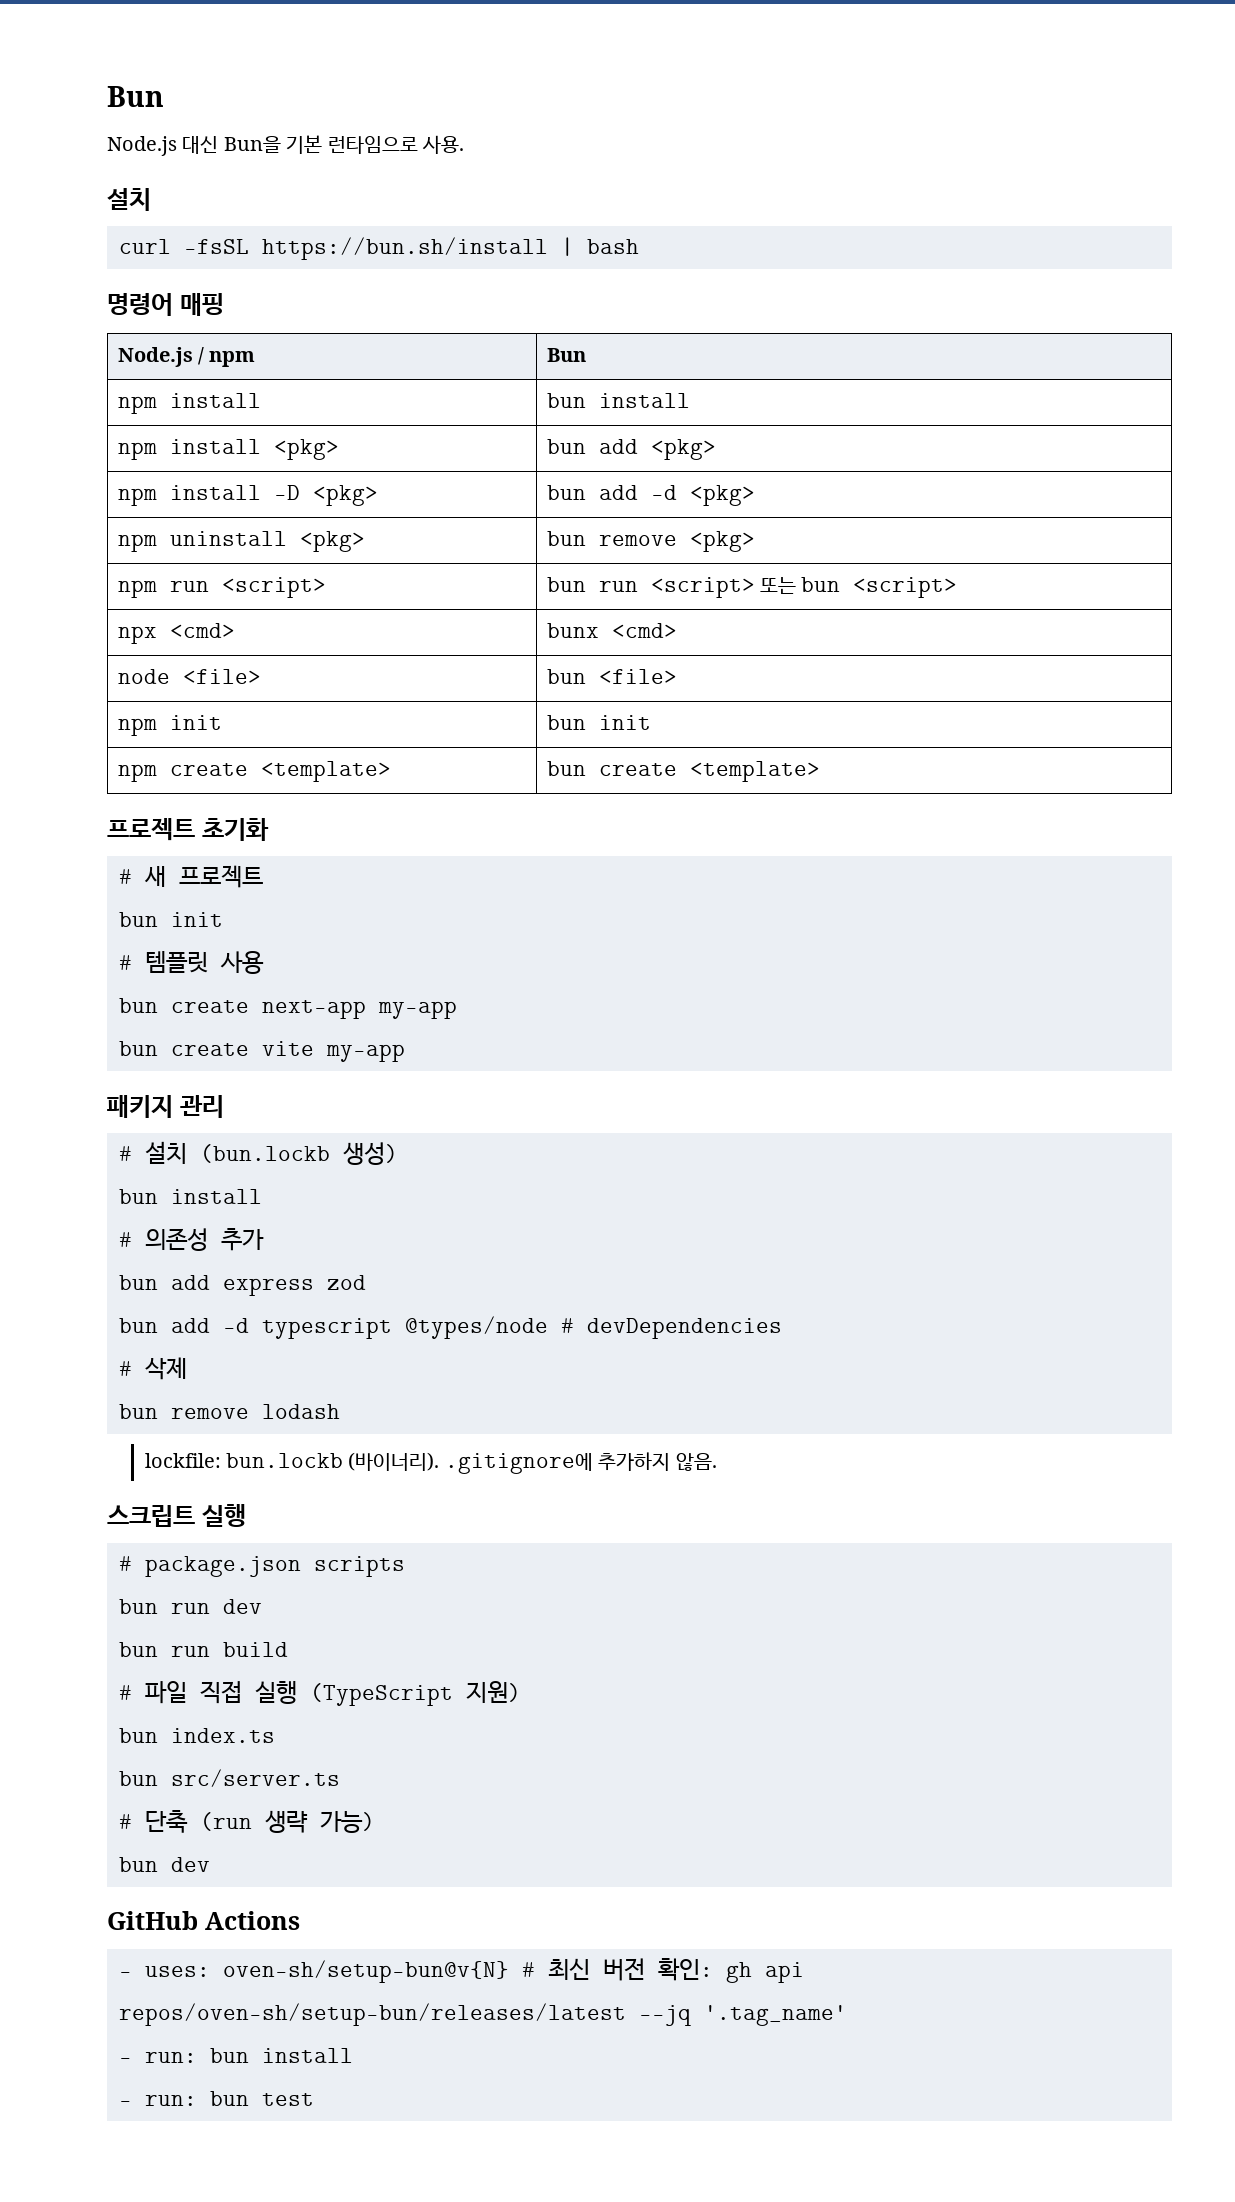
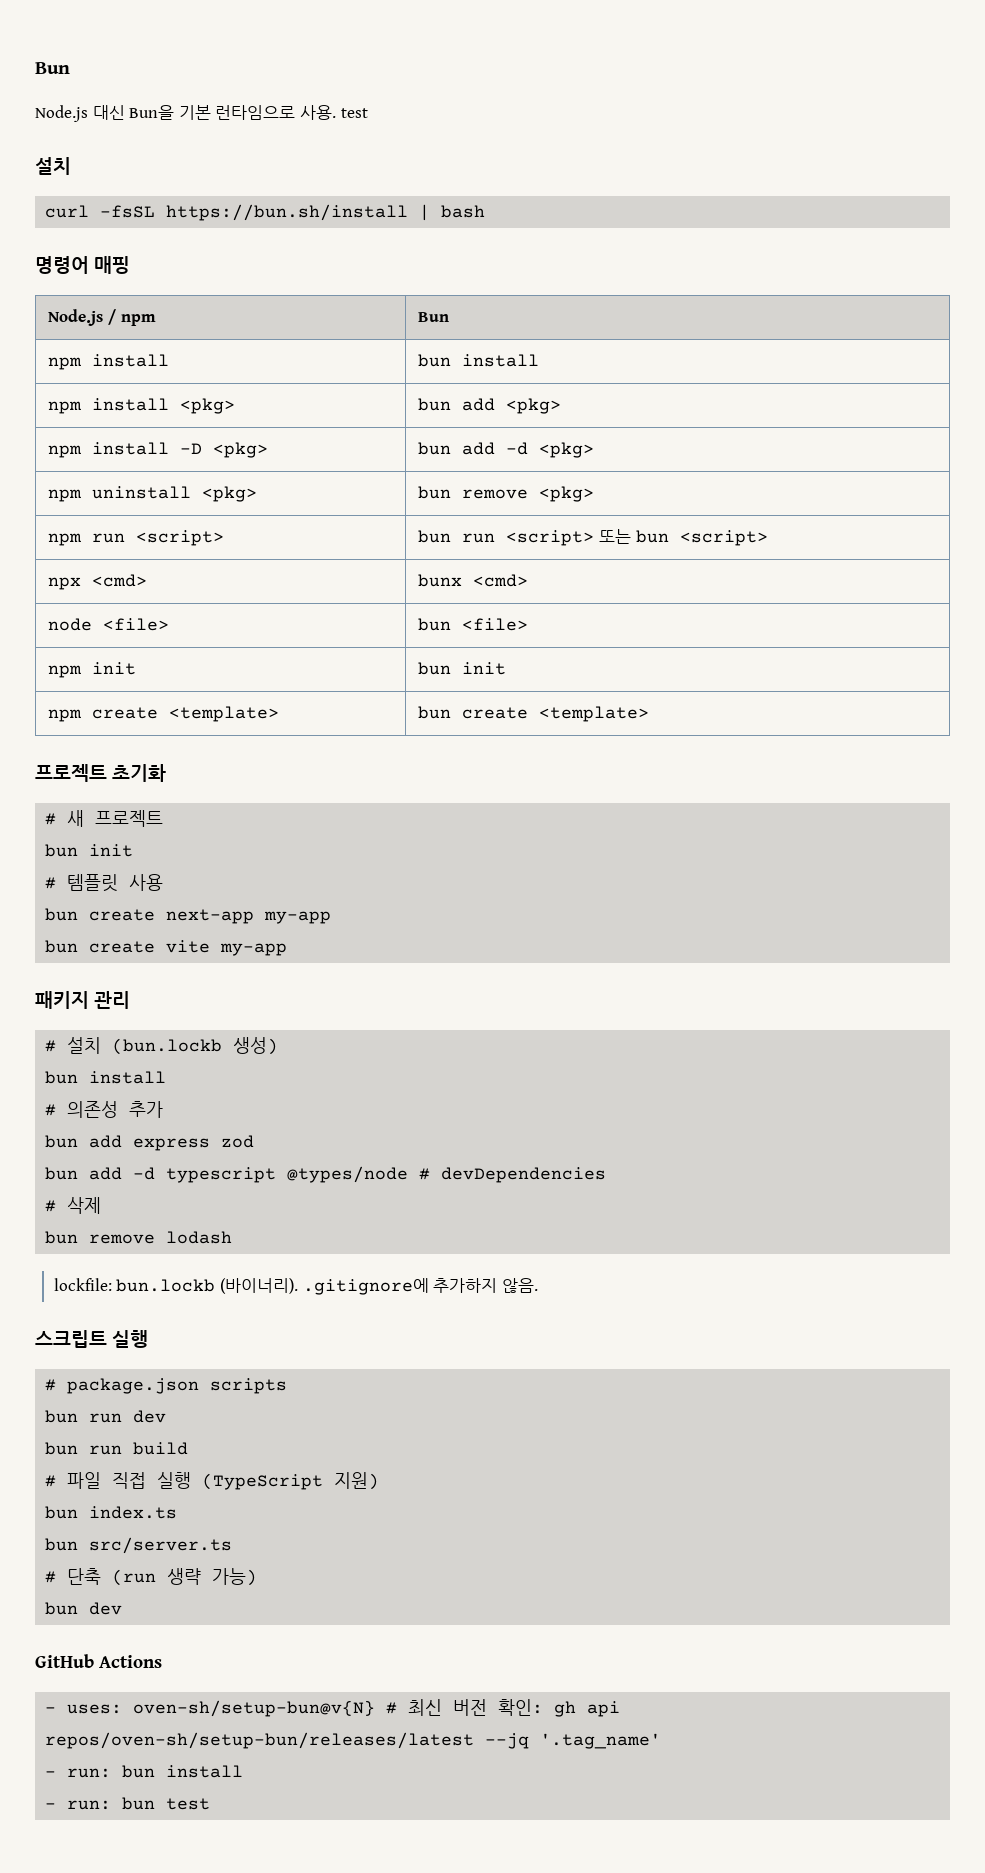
- Node.js 대신 Bun을 기본 런타임으로 사용.
+ Node.js 대신 Bun을 기본 런타임으로 사용. test

